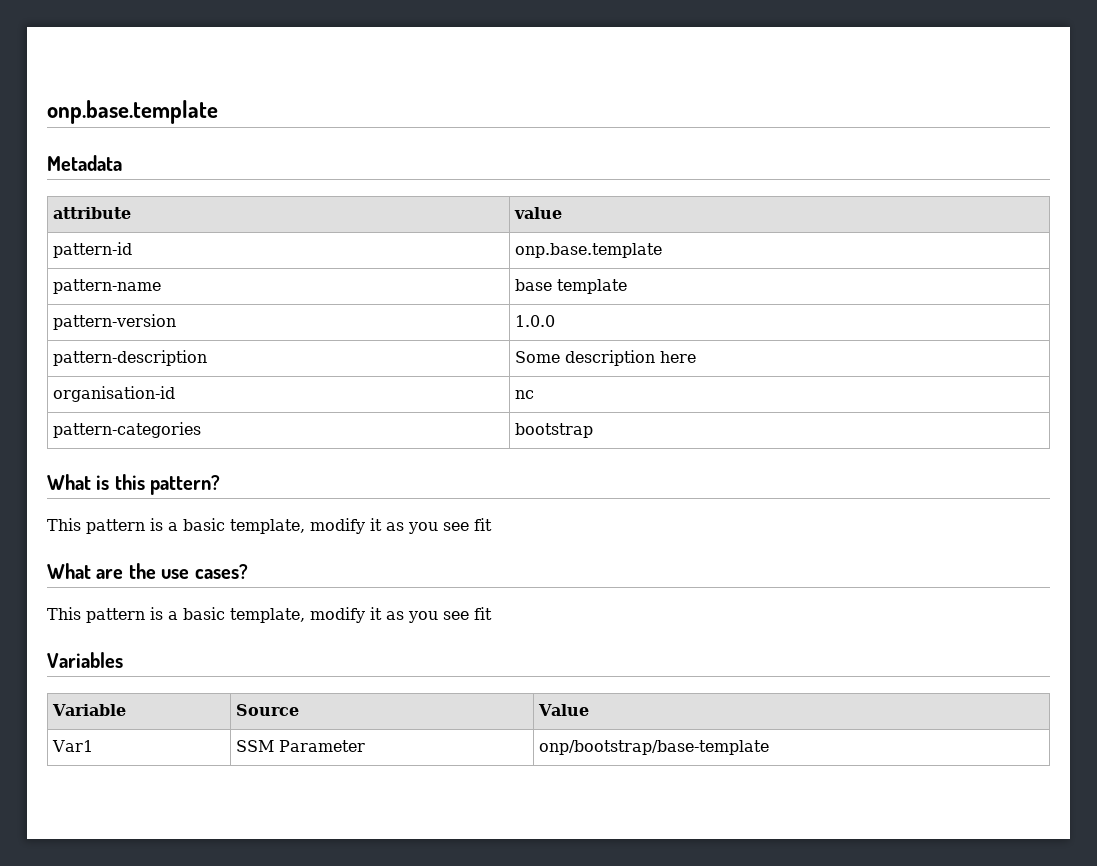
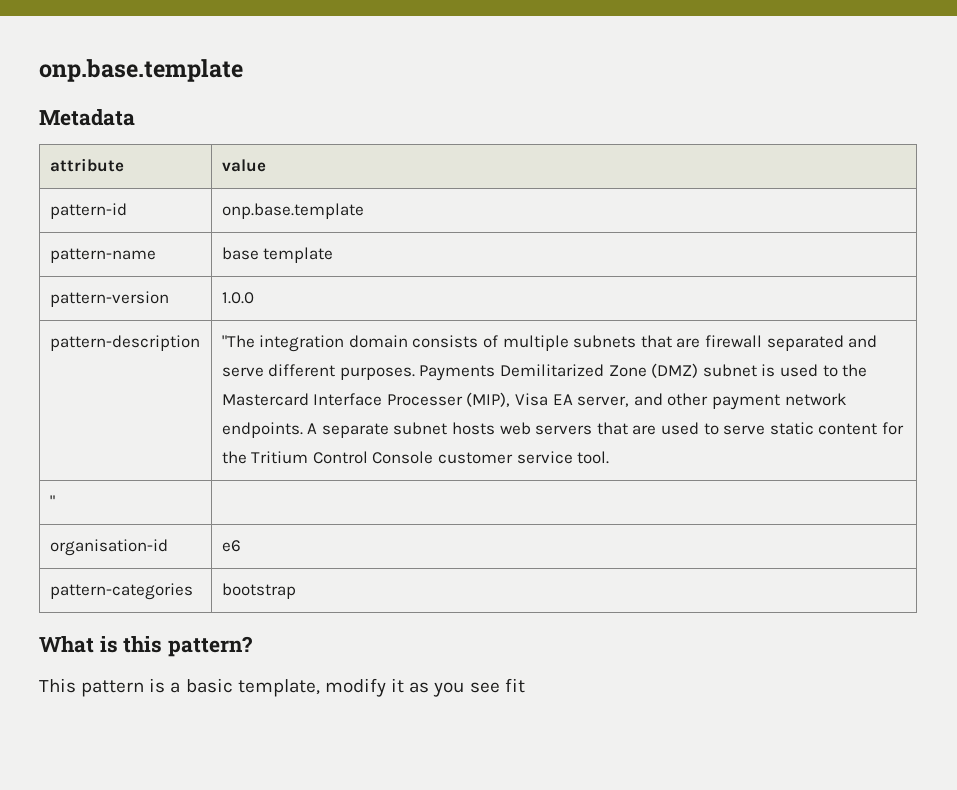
- Some description here
+ "The integration domain consists of multiple subnets that are firewall separated and serve different purposes. Payments Demilitarized Zone (DMZ) subnet is used to the Mastercard Interface Processer (MIP), Visa EA server, and other payment network endpoints. A separate subnet hosts web servers that are used to serve static content for the Tritium Control Console customer service tool.
+ " |
- organisation-id | nc
+ organisation-id | e6
- What are the use cases?
- This pattern is a basic template, modify it as you see fit
- Variables
- Variable | Source | Value
- Var1 | SSM Parameter | onp/bootstrap/base-template

